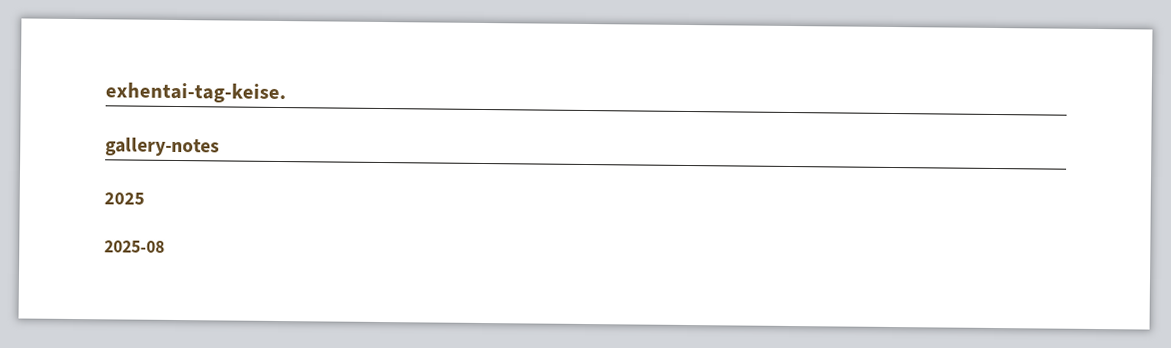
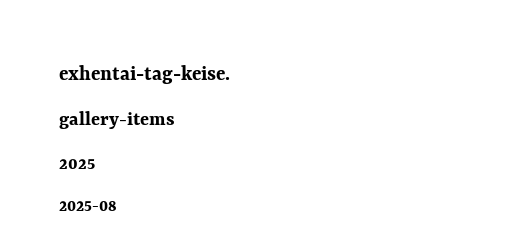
- gallery-notes
+ gallery-items

